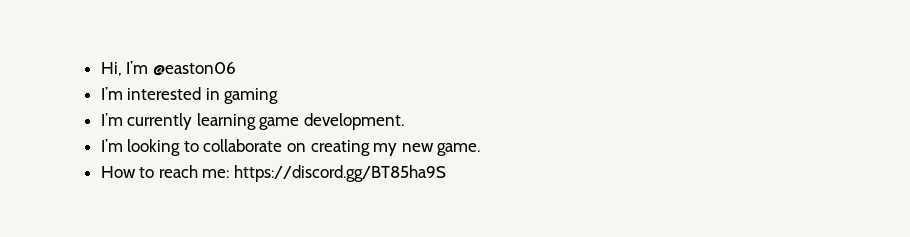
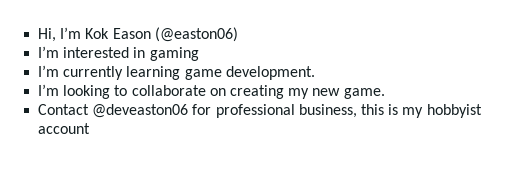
- Hi, I’m @easton06
+ Hi, I’m Kok Eason (@easton06)
- How to reach me: https://discord.gg/BT85ha9S
+ Contact @deveaston06 for professional business, this is my hobbyist account

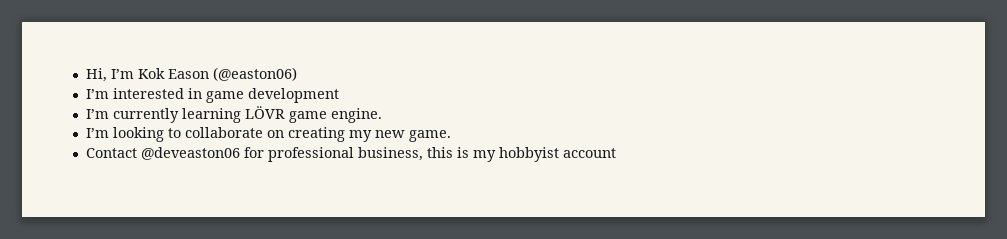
- I’m interested in gaming
+ I’m interested in game development
- I’m currently learning game development.
+ I’m currently learning LÖVR game engine.

